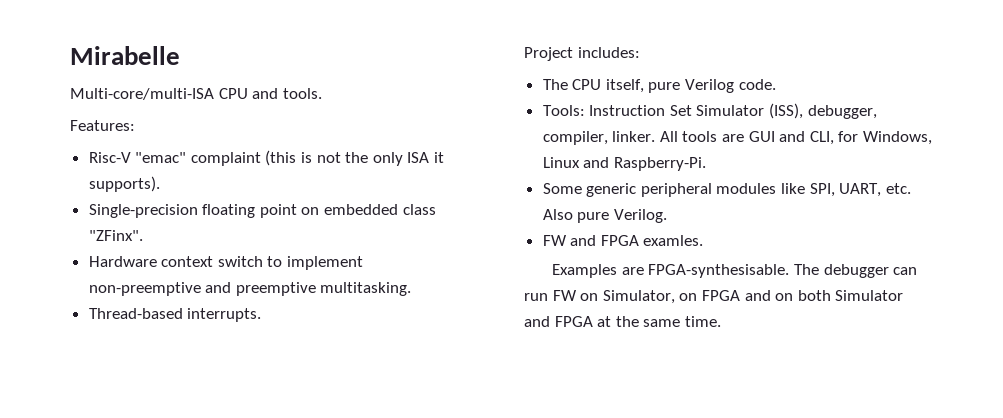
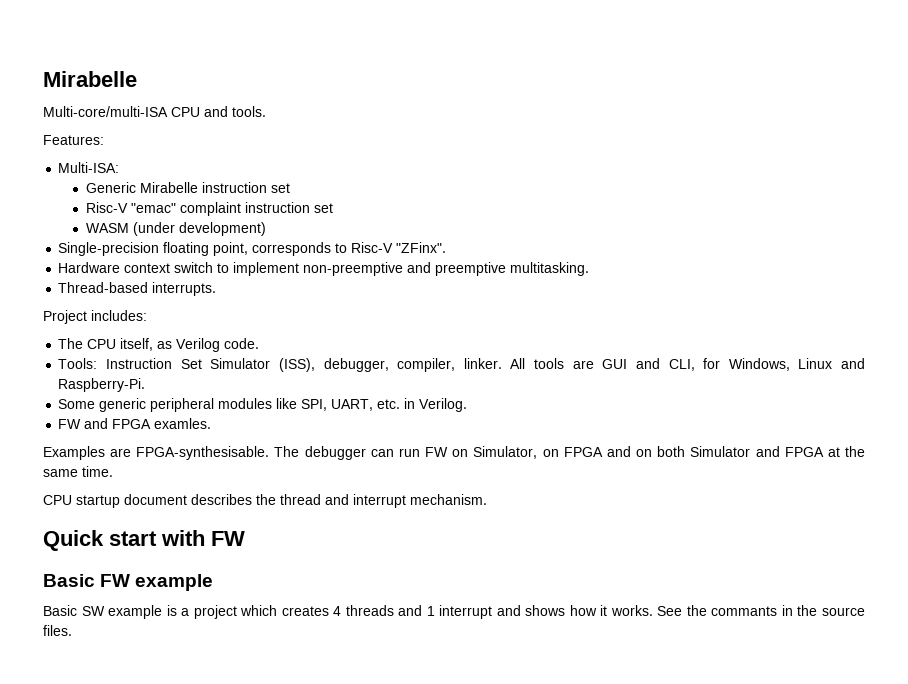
- Risc-V "emac" complaint (this is not the only ISA it supports).
- Single-precision floating point on embedded class "ZFinx".
+ Multi-ISA:
+ Generic Mirabelle instruction set
+ Risc-V "emac" complaint instruction set
+ WASM (under development)
+ Single-precision floating point, corresponds to Risc-V "ZFinx".
- The CPU itself, pure Verilog code.
+ The CPU itself, as Verilog code.
- Some generic peripheral modules like SPI, UART, etc. Also pure Verilog.
+ Some generic peripheral modules like SPI, UART, etc. in Verilog.
+ CPU startup document describes the thread and interrupt mechanism.
+ Quick start with FW
+ Basic FW example
+ Basic SW example is a project which creates 4 threads and 1 interrupt and shows how it works. See the commants in the source files.

